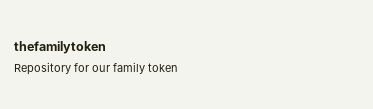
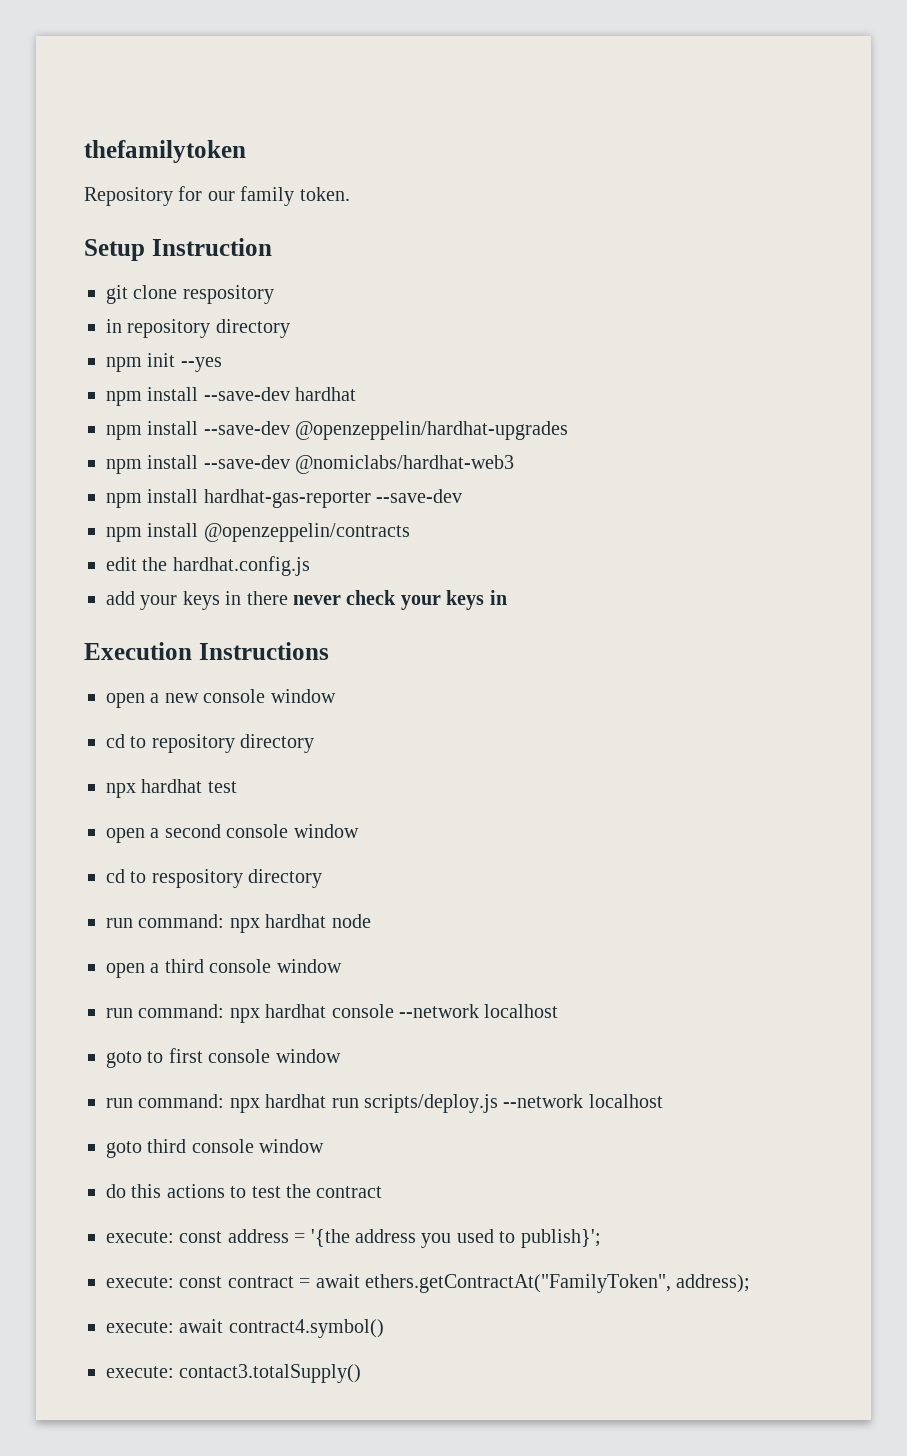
- Repository for our family token
+ Repository for our family token.
+ Setup Instruction
+ git clone respository
+ in repository directory
+ npm init --yes
+ npm install --save-dev hardhat
+ npm install --save-dev @openzeppelin/hardhat-upgrades
+ npm install --save-dev @nomiclabs/hardhat-web3
+ npm install hardhat-gas-reporter --save-dev
+ npm install @openzeppelin/contracts
+ edit the hardhat.config.js
+ add your keys in there never check your keys in
+ Execution Instructions
+ open a new console window
+ cd to repository directory
+ npx hardhat test
+ open a second console window
+ cd to respository directory
+ run command: npx hardhat node
+ open a third console window
+ run command: npx hardhat console --network localhost
+ goto to first console window
+ run command: npx hardhat run scripts/deploy.js --network localhost
+ goto third console window
+ do this actions to test the contract
+ execute: const address = '{the address you used to publish}';
+ execute: const contract = await ethers.getContractAt("FamilyToken", address);
+ execute: await contract4.symbol()
+ execute: contact3.totalSupply()

